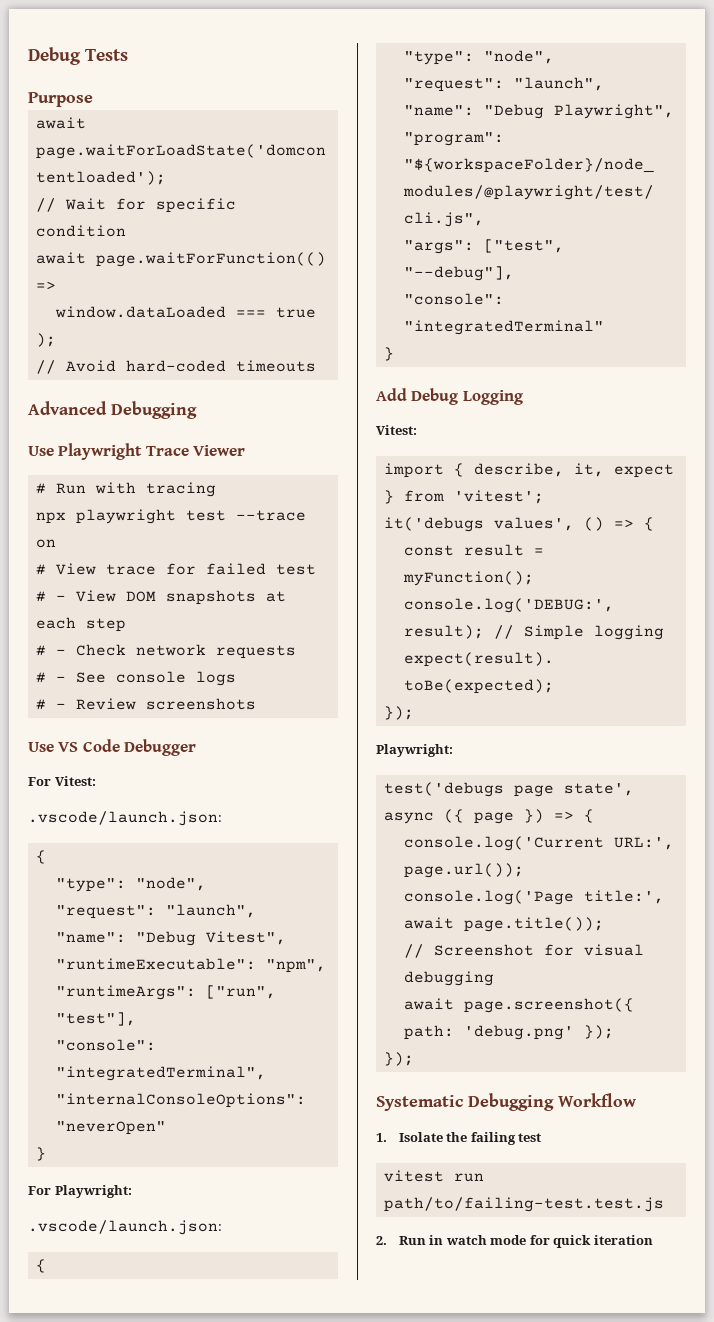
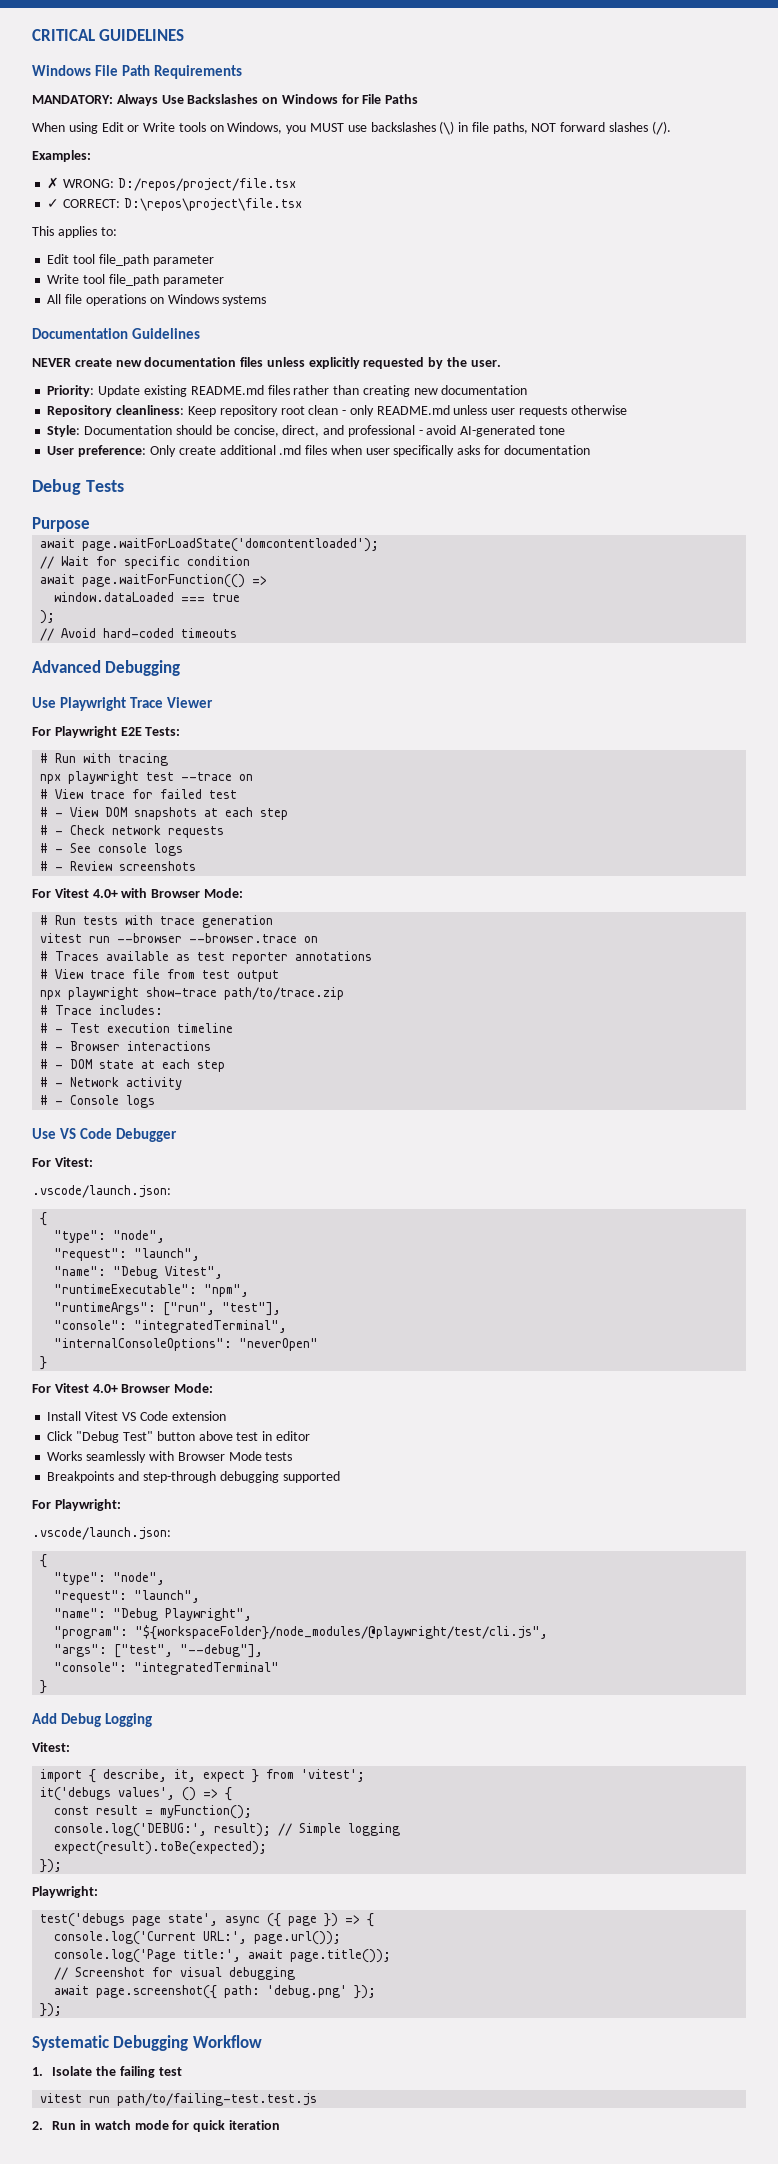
+ CRITICAL GUIDELINES
+ Windows File Path Requirements
+ MANDATORY: Always Use Backslashes on Windows for File Paths
+ When using Edit or Write tools on Windows, you MUST use backslashes (\) in file paths, NOT forward slashes (/).
+ Examples:
+ ✗ WRONG: D:/repos/project/file.tsx
+ ✓ CORRECT: D:\repos\project\file.tsx
+ This applies to:
+ Edit tool file_path parameter
+ Write tool file_path parameter
+ All file operations on Windows systems
+ Documentation Guidelines
+ NEVER create new documentation files unless explicitly requested by the user.
+ Priority: Update existing README.md files rather than creating new documentation
+ Repository cleanliness: Keep repository root clean - only README.md unless user requests otherwise
+ Style: Documentation should be concise, direct, and professional - avoid AI-generated tone
+ User preference: Only create additional .md files when user specifically asks for documentation
+ For Playwright E2E Tests:
+ For Vitest 4.0+ with Browser Mode:
+ # Run tests with trace generation
+ vitest run --browser --browser.trace on
+ # Traces available as test reporter annotations
+ # View trace file from test output
+ npx playwright show-trace path/to/trace.zip
+ # Trace includes:
+ # - Test execution timeline
+ # - Browser interactions
+ # - DOM state at each step
+ # - Network activity
+ # - Console logs
+ For Vitest 4.0+ Browser Mode:
+ Install Vitest VS Code extension
+ Click "Debug Test" button above test in editor
+ Works seamlessly with Browser Mode tests
+ Breakpoints and step-through debugging supported

